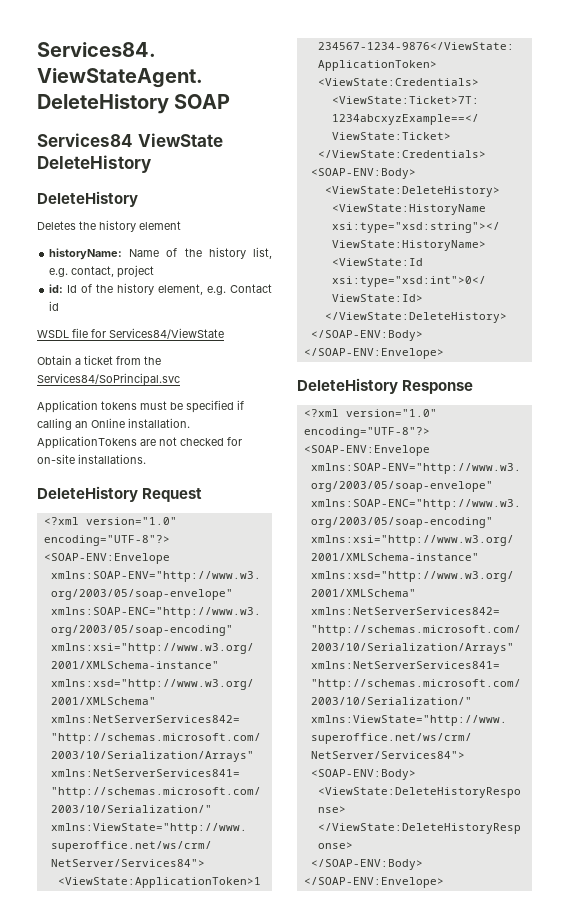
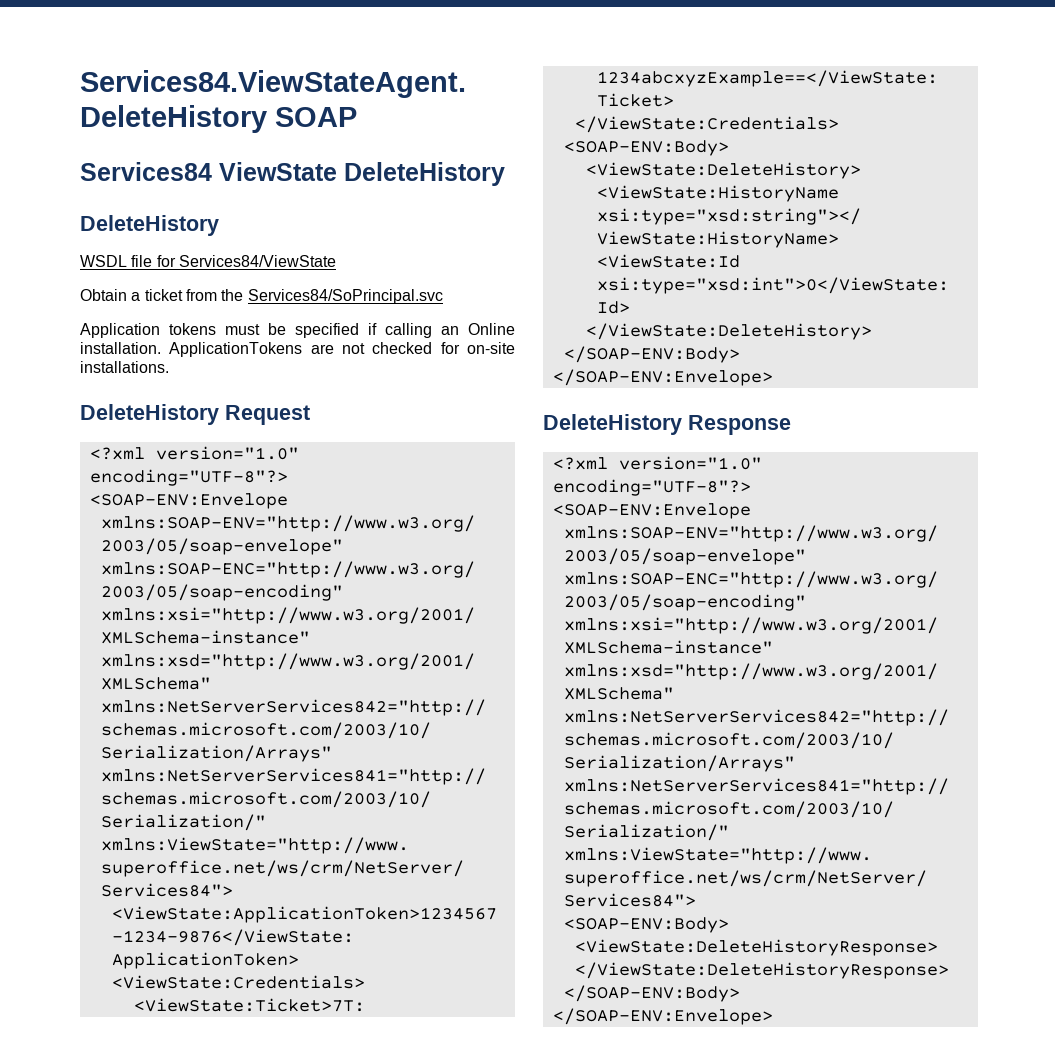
- Deletes the history element
- historyName: Name of the history list, e.g. contact, project
- id: Id of the history element, e.g. Contact id

